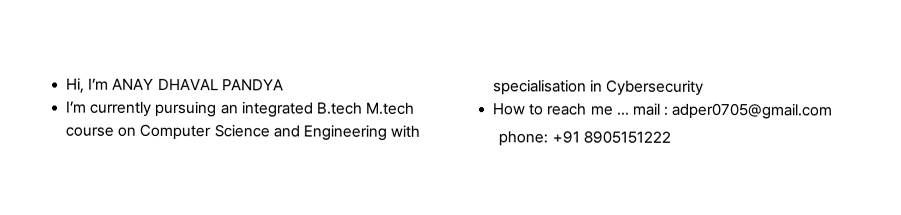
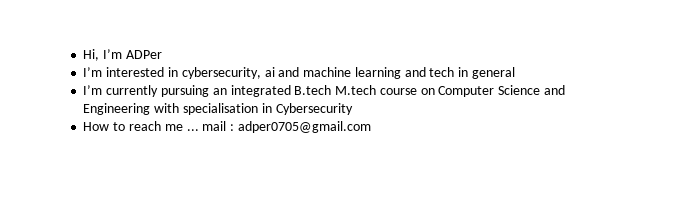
- Hi, I’m ANAY DHAVAL PANDYA
+ Hi, I’m ADPer
+ I’m interested in cybersecurity, ai and machine learning and tech in general
- phone: +91 8905151222

